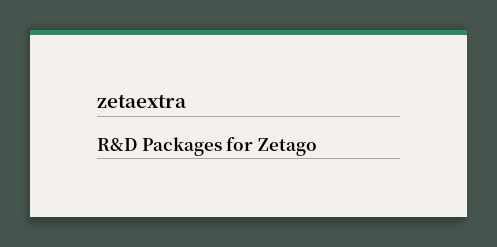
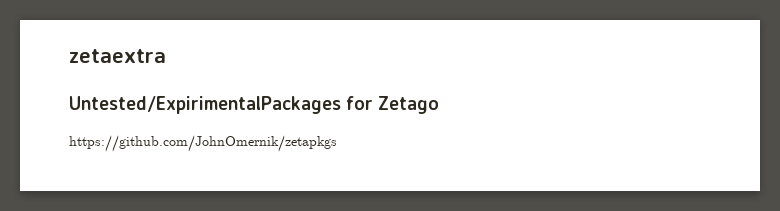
- R&D Packages for Zetago
+ Untested/ExpirimentalPackages for Zetago
+ https://github.com/JohnOmernik/zetapkgs

